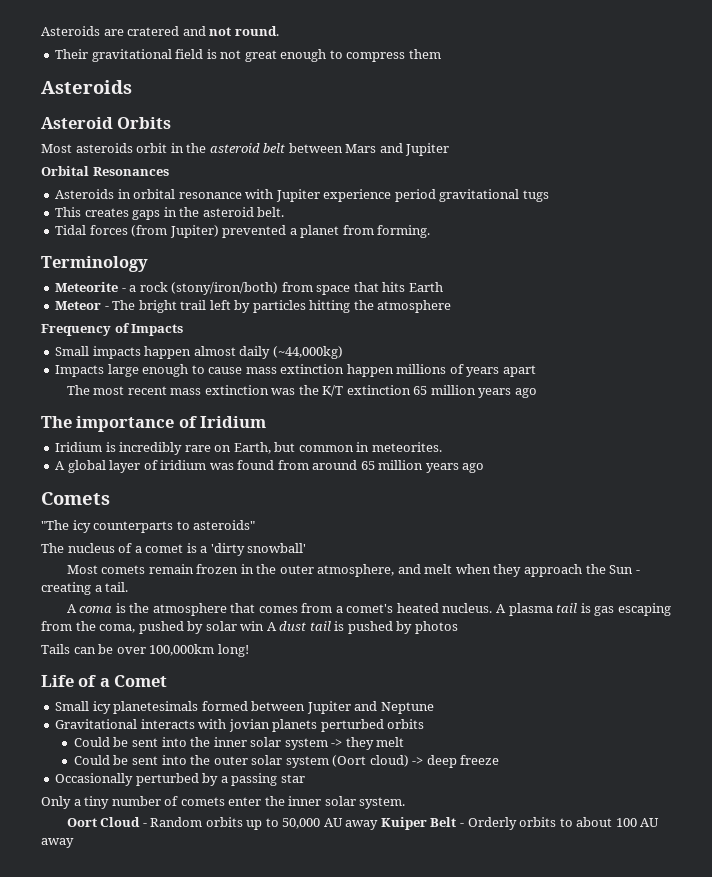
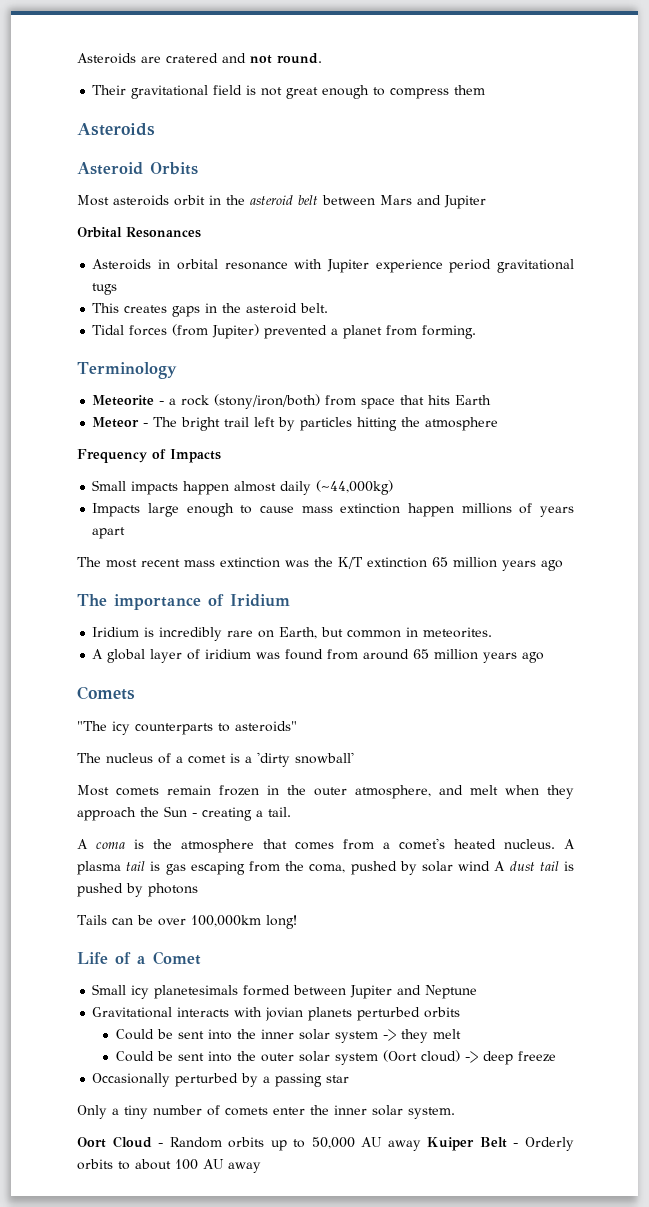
- A plasma tail is gas escaping from the coma, pushed by solar win A dust tail is pushed by photos
+ A plasma tail is gas escaping from the coma, pushed by solar wind A dust tail is pushed by photons

